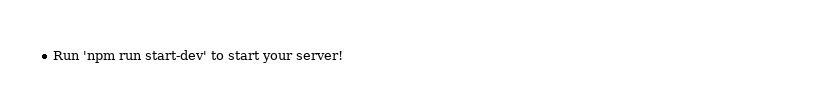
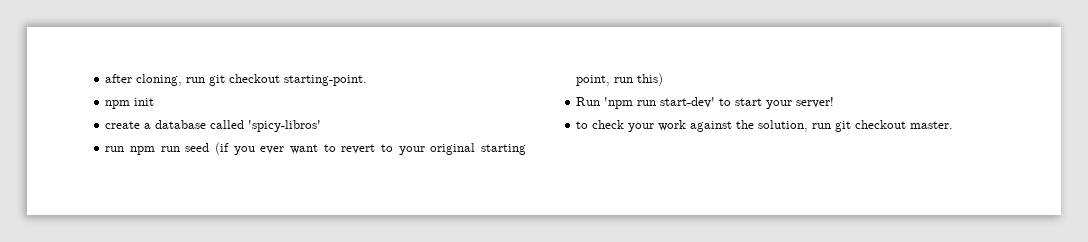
+ after cloning, run git checkout starting-point.
+ npm init
+ create a database called 'spicy-libros'
+ run npm run seed (if you ever want to revert to your original starting point, run this)
+ to check your work against the solution, run git checkout master.

